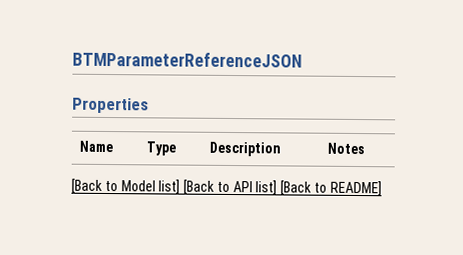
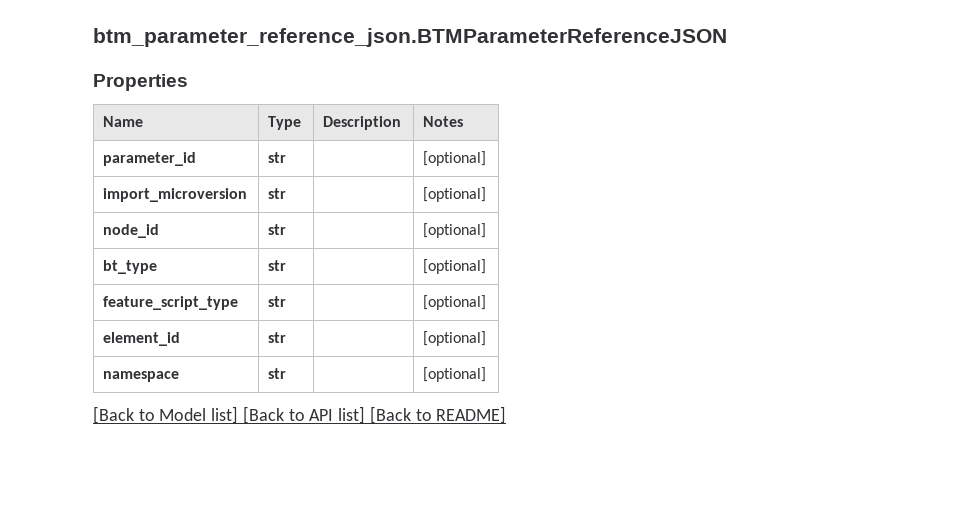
- BTMParameterReferenceJSON
+ btm_parameter_reference_json.BTMParameterReferenceJSON
+ parameter_id | str | | [optional]
+ import_microversion | str | | [optional]
+ node_id | str | | [optional]
+ bt_type | str | | [optional]
+ feature_script_type | str | | [optional]
+ element_id | str | | [optional]
+ namespace | str | | [optional]

